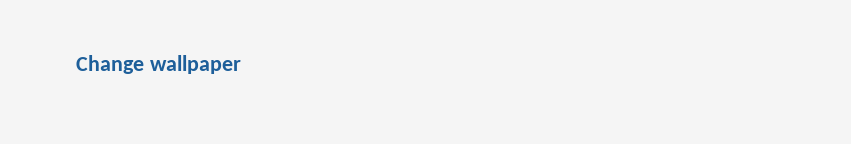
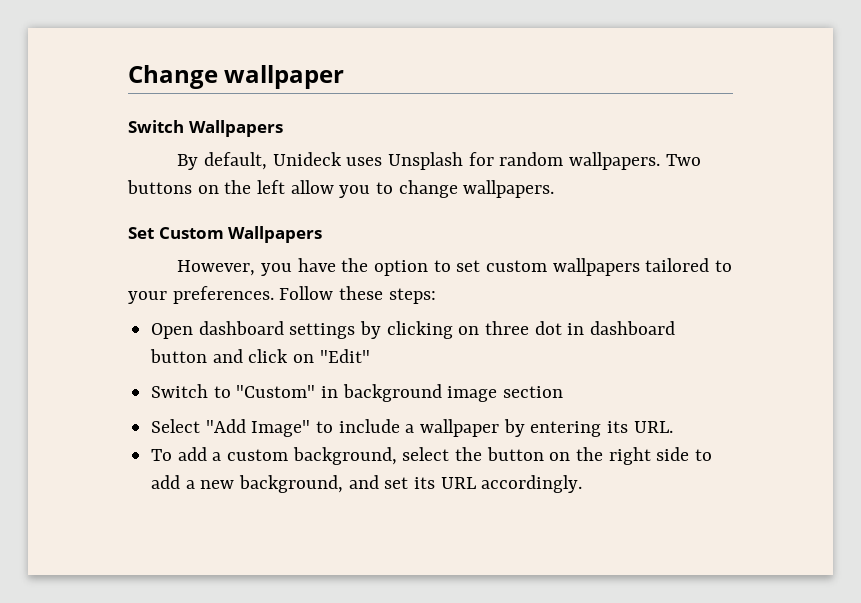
+ Switch Wallpapers
+ By default, Unideck uses Unsplash for random wallpapers. Two buttons on the left allow you to change wallpapers.
+ Set Custom Wallpapers
+ However, you have the option to set custom wallpapers tailored to your preferences. Follow these steps:
+ Open dashboard settings by clicking on three dot in dashboard button and click on "Edit"
+ Switch to "Custom" in background image section
+ Select "Add Image" to include a wallpaper by entering its URL.
+ To add a custom background, select the button on the right side to add a new background, and set its URL accordingly.

